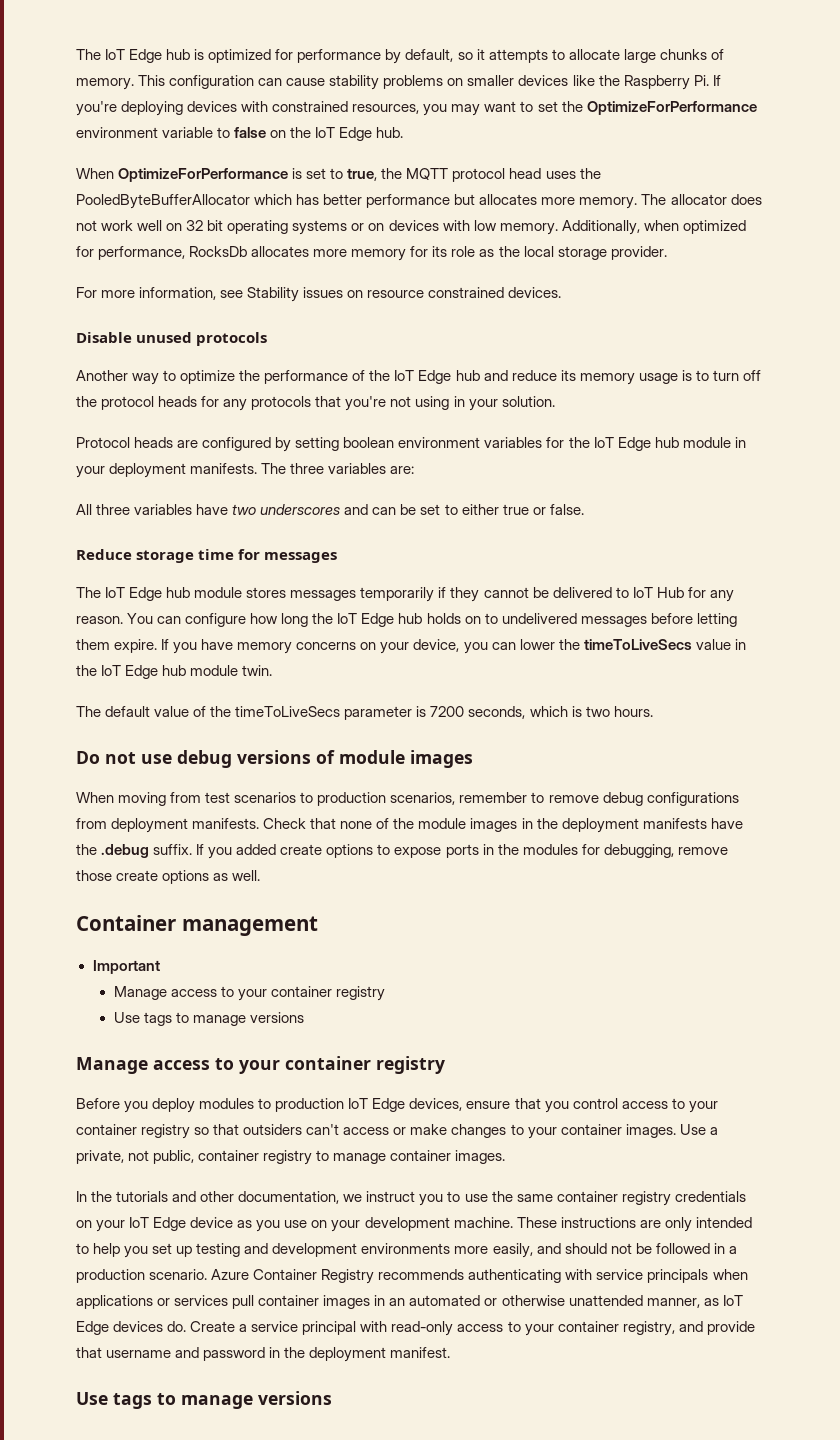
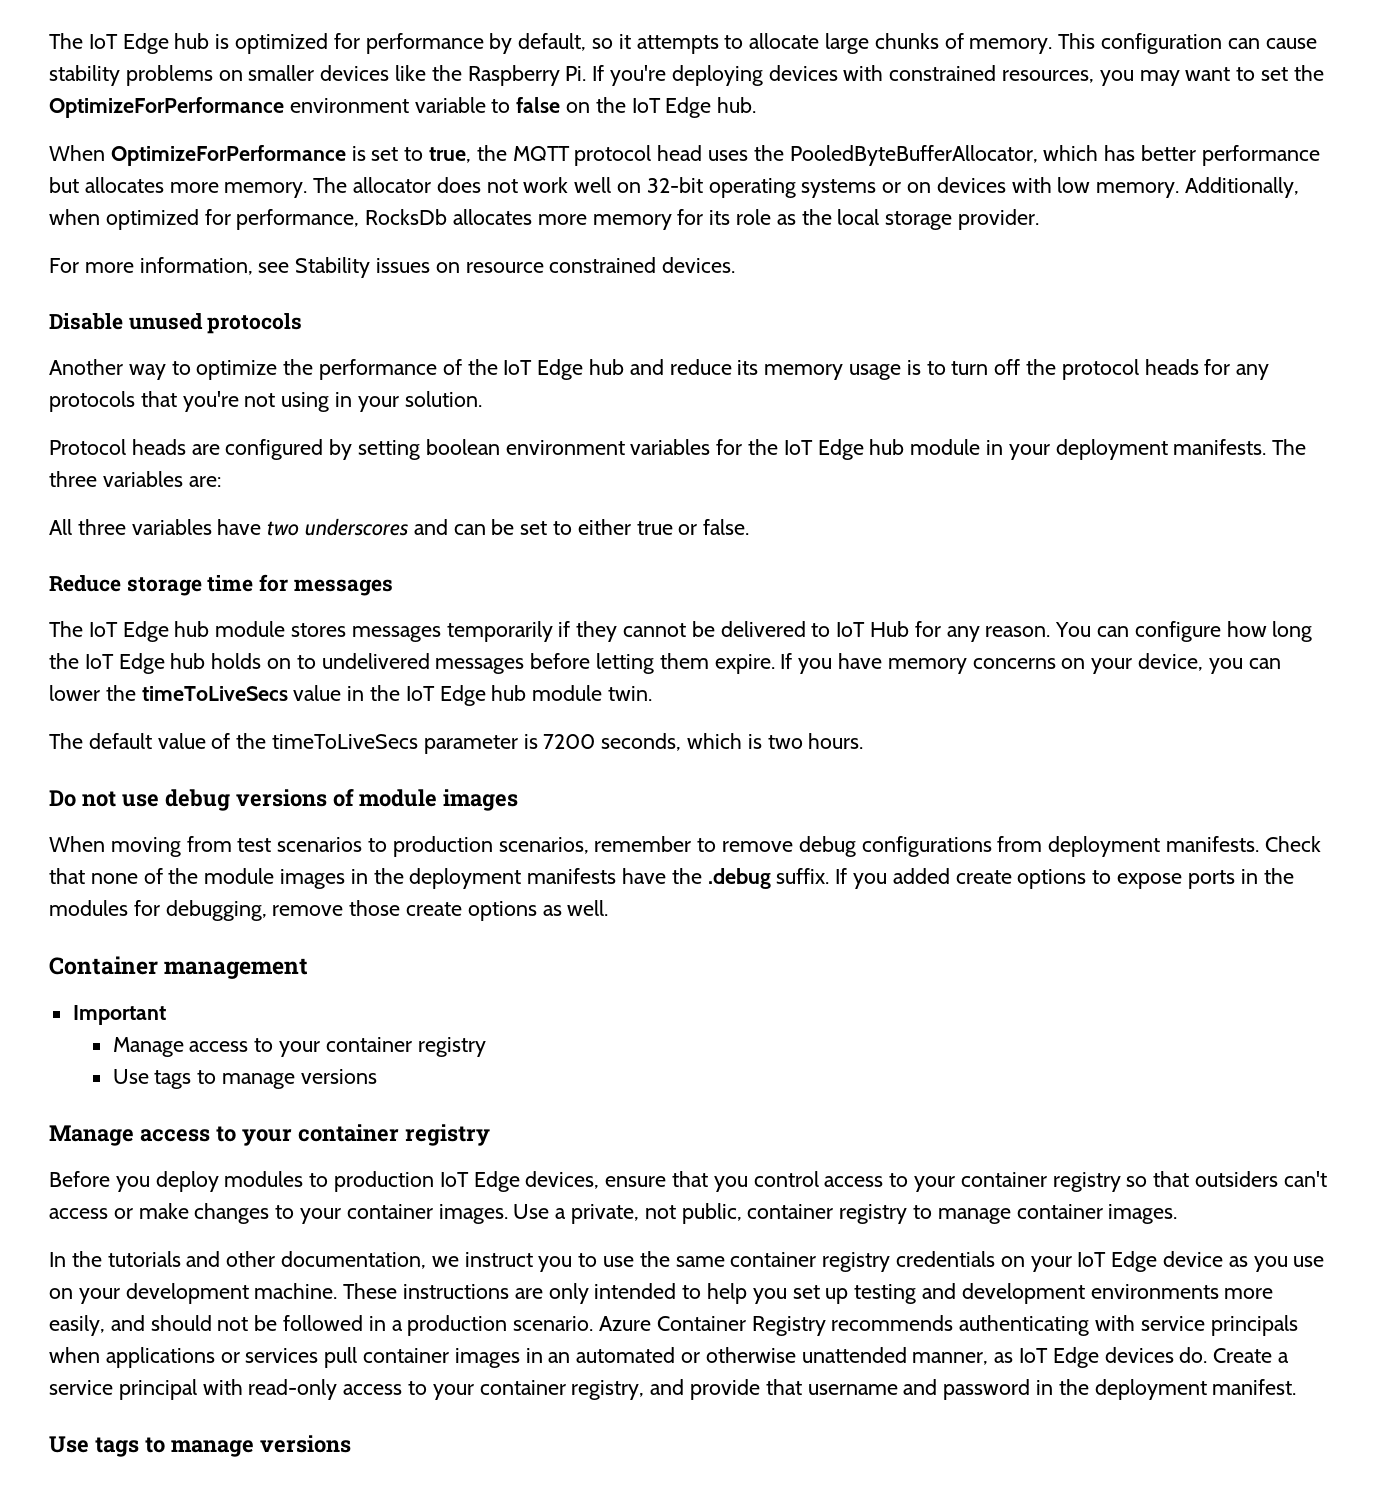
- When OptimizeForPerformance is set to true, the MQTT protocol head uses the PooledByteBufferAllocator which has better performance but allocates more memory.
+ When OptimizeForPerformance is set to true, the MQTT protocol head uses the PooledByteBufferAllocator, which has better performance but allocates more memory.
- The allocator does not work well on 32 bit operating systems or on devices with low memory.
+ The allocator does not work well on 32-bit operating systems or on devices with low memory.

